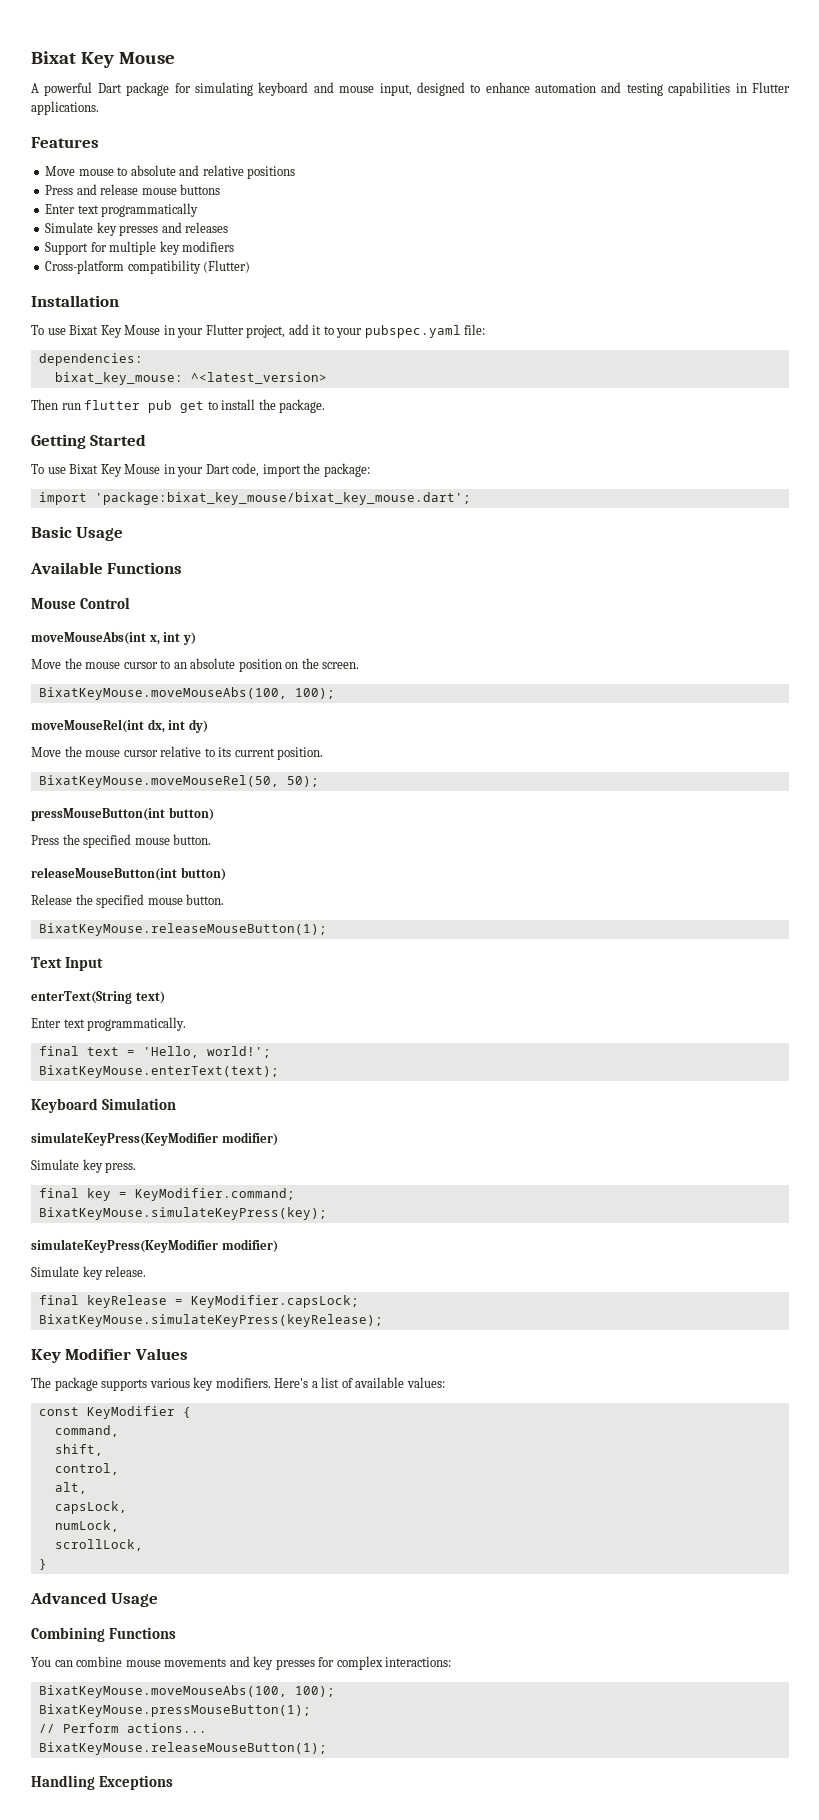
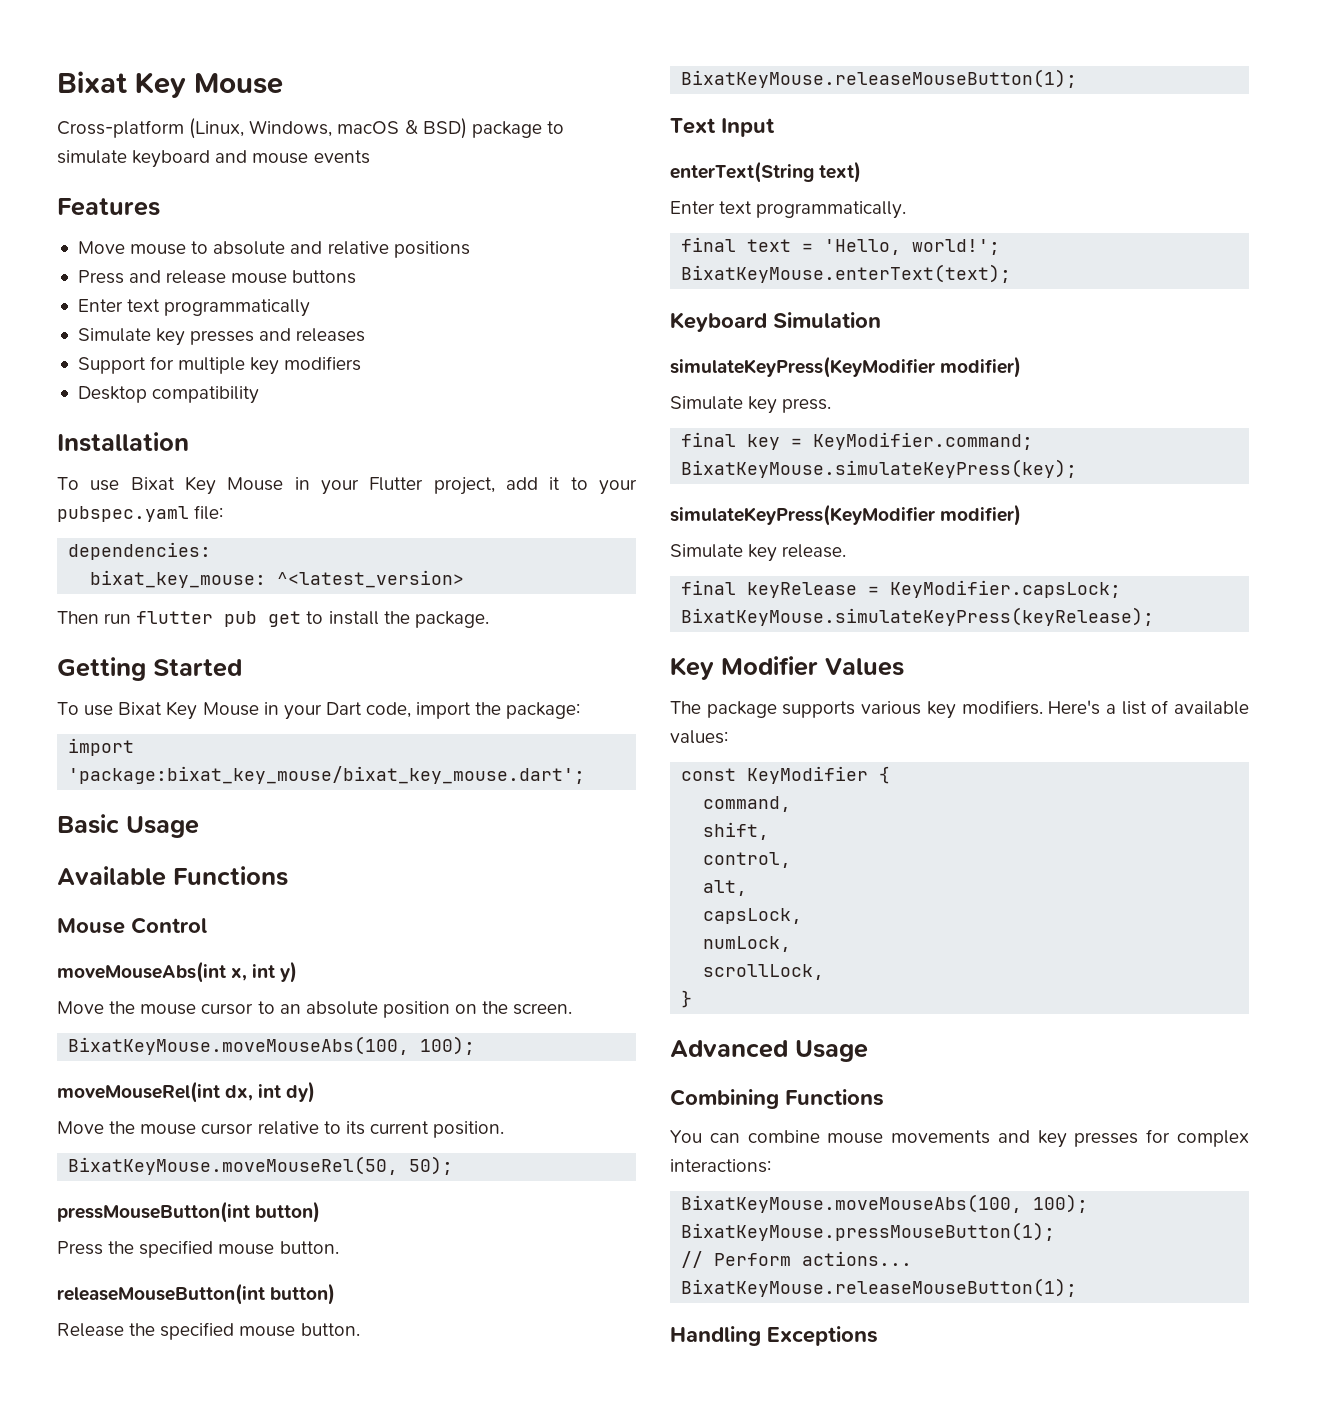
- A powerful Dart package for simulating keyboard and mouse input, designed to enhance automation and testing capabilities in Flutter applications.
+ Cross-platform (Linux, Windows, macOS & BSD) package to simulate keyboard and mouse events
- Cross-platform compatibility (Flutter)
+ Desktop compatibility

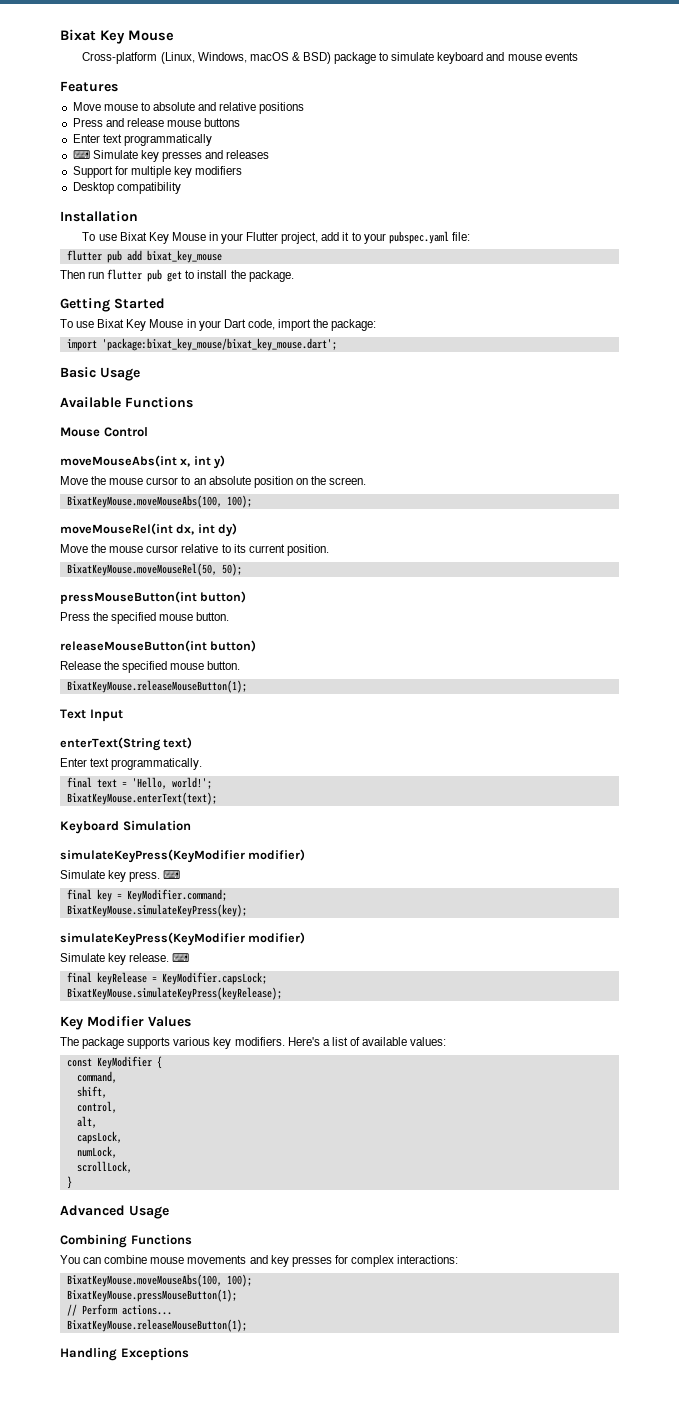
- Simulate key presses and releases
+ ⌨ Simulate key presses and releases
- dependencies:
- bixat_key_mouse: ^<latest_version>
+ flutter pub add bixat_key_mouse
- Simulate key press.
+ Simulate key press. ⌨
- Simulate key release.
+ Simulate key release. ⌨

